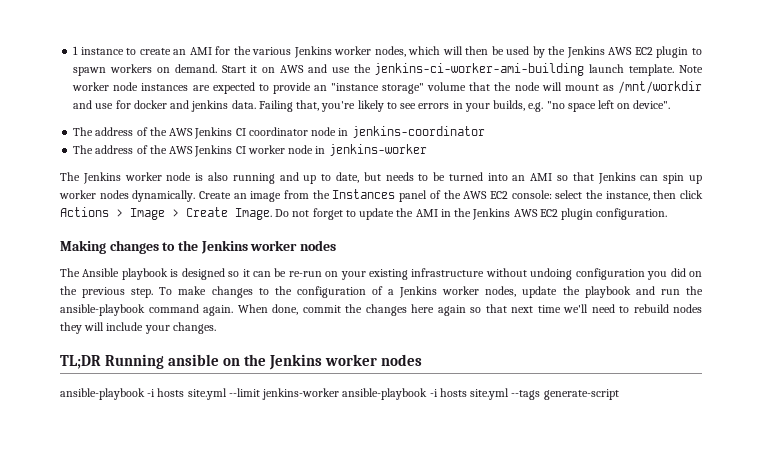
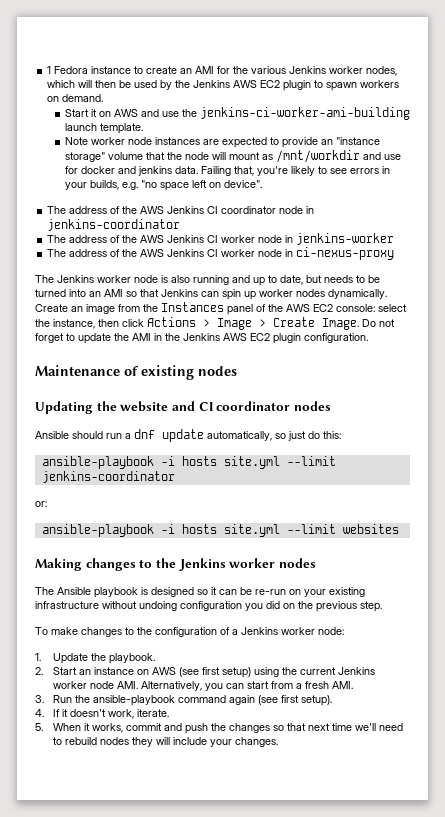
- 1 instance to create an AMI for the various Jenkins worker nodes, which will then be used by the Jenkins AWS EC2 plugin to spawn workers on demand. Start it on AWS and use the jenkins-ci-worker-ami-building launch template. Note worker node instances are expected to provide an "instance storage" volume that the node will mount as /mnt/workdir and use for docker and jenkins data.
+ 1 Fedora instance to create an AMI for the various Jenkins worker nodes, which will then be used by the Jenkins AWS EC2 plugin to spawn workers on demand.
+ Start it on AWS and use the jenkins-ci-worker-ami-building launch template.
+ Note worker node instances are expected to provide an "instance storage" volume that the node will mount as /mnt/workdir and use for docker and jenkins data.
+ The address of the AWS Jenkins CI worker node in ci-nexus-proxy
+ Maintenance of existing nodes
+ Updating the website and CI coordinator nodes
+ Ansible should run a dnf update automatically, so just do this:
+ ansible-playbook -i hosts site.yml --limit jenkins-coordinator
+ or:
+ ansible-playbook -i hosts site.yml --limit websites
- The Ansible playbook is designed so it can be re-run on your existing infrastructure without undoing configuration you did on the previous step. To make changes to the configuration of a Jenkins worker nodes, update the playbook and run the ansible-playbook command again. When done, commit the changes here again so that next time we'll need to rebuild nodes they will include your changes.
+ The Ansible playbook is designed so it can be re-run on your existing infrastructure without undoing configuration you did on the previous step.
+ To make changes to the configuration of a Jenkins worker node:
+ 1. Update the playbook.
+ 2. Start an instance on AWS (see first setup) using the current Jenkins worker node AMI. Alternatively, you can start from a fresh AMI.
+ 3. Run the ansible-playbook command again (see first setup).
+ 4. If it doesn't work, iterate.
+ 5. When it works, commit and push the changes so that next time we'll need to rebuild nodes they will include your changes.
- TL;DR Running ansible on the Jenkins worker nodes
- ansible-playbook -i hosts site.yml --limit jenkins-worker ansible-playbook -i hosts site.yml --tags generate-script

